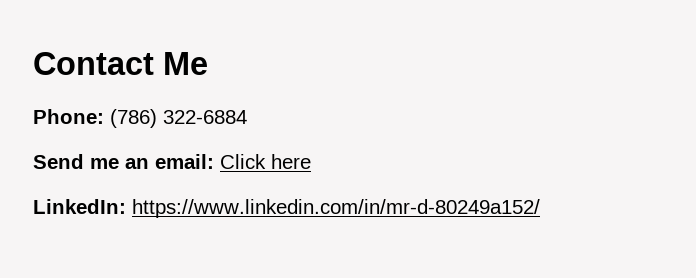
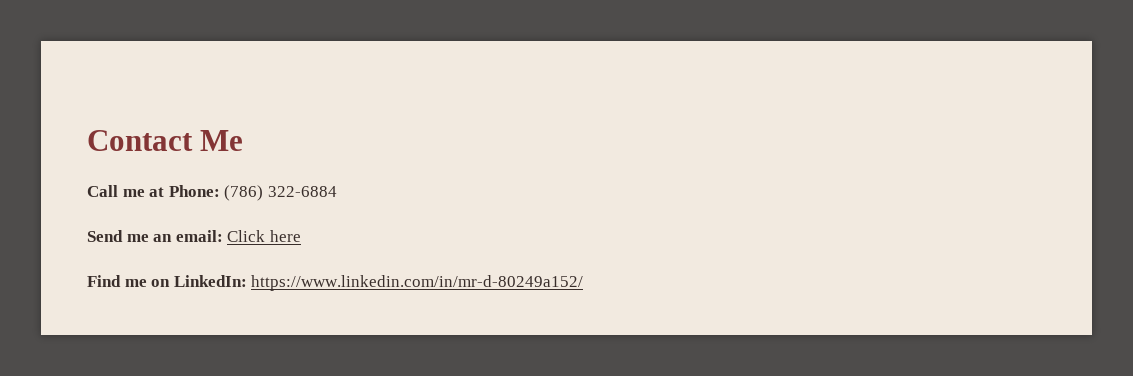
- Phone: (786) 322-6884
+ Call me at Phone: (786) 322-6884
- LinkedIn: https://www.linkedin.com/in/mr-d-80249a152/
+ Find me on LinkedIn: https://www.linkedin.com/in/mr-d-80249a152/

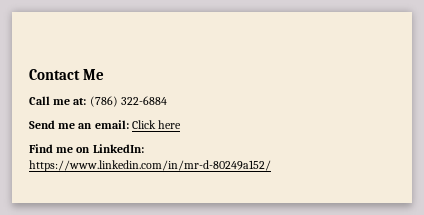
- Call me at Phone: (786) 322-6884
+ Call me at: (786) 322-6884

